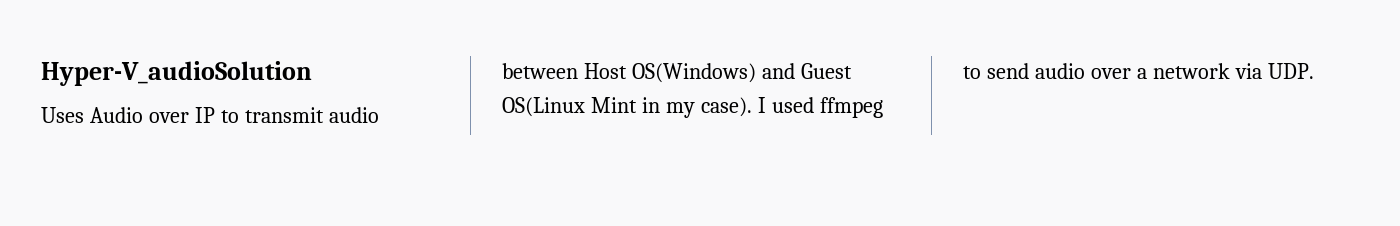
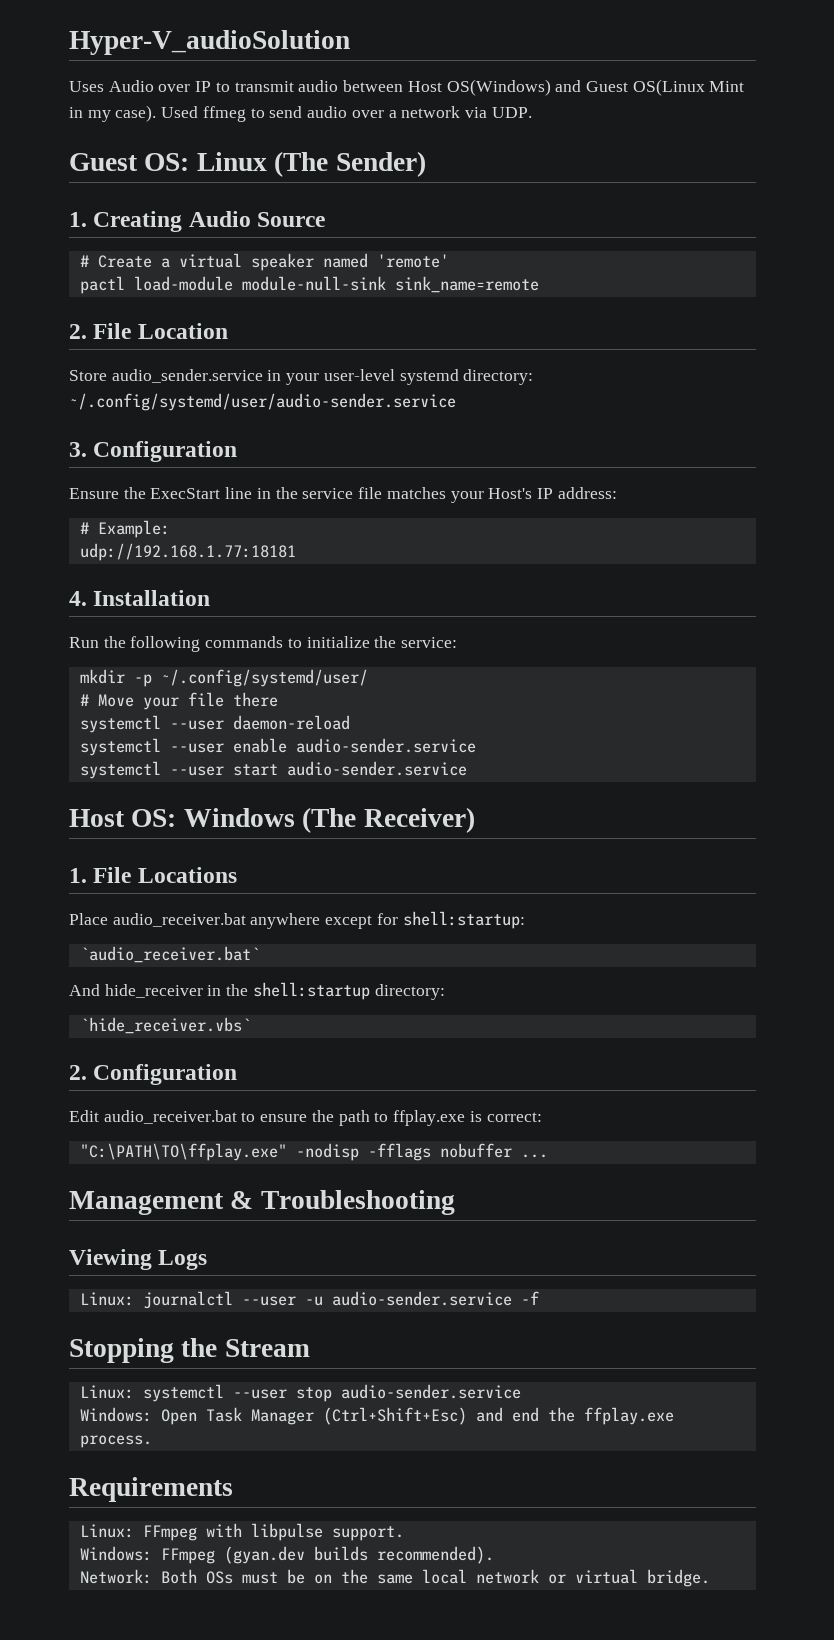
- I used ffmpeg to send audio over a network via UDP.
+ Used ffmeg to send audio over a network via UDP.
+ Guest OS: Linux (The Sender)
+ 1. Creating Audio Source
+ # Create a virtual speaker named 'remote'
+ pactl load-module module-null-sink sink_name=remote
+ 2. File Location
+ Store audio_sender.service in your user-level systemd directory: ~/.config/systemd/user/audio-sender.service
+ 3. Configuration
+ Ensure the ExecStart line in the service file matches your Host's IP address:
+ # Example:
+ udp://192.168.1.77:18181
+ 4. Installation
+ Run the following commands to initialize the service:
+ mkdir -p ~/.config/systemd/user/
+ # Move your file there
+ systemctl --user daemon-reload
+ systemctl --user enable audio-sender.service
+ systemctl --user start audio-sender.service
+ Host OS: Windows (The Receiver)
+ 1. File Locations
+ Place audio_receiver.bat anywhere except for shell:startup:
+ `audio_receiver.bat`
+ And hide_receiver in the shell:startup directory:
+ `hide_receiver.vbs`
+ 2. Configuration
+ Edit audio_receiver.bat to ensure the path to ffplay.exe is correct:
+ "C:\PATH\TO\ffplay.exe" -nodisp -fflags nobuffer ...
+ Management & Troubleshooting
+ Viewing Logs
+ Linux: journalctl --user -u audio-sender.service -f
+ Stopping the Stream
+ Linux: systemctl --user stop audio-sender.service
+ Windows: Open Task Manager (Ctrl+Shift+Esc) and end the ffplay.exe process.
+ Requirements
+ Linux: FFmpeg with libpulse support.
+ Windows: FFmpeg (gyan.dev builds recommended).
+ Network: Both OSs must be on the same local network or virtual bridge.

